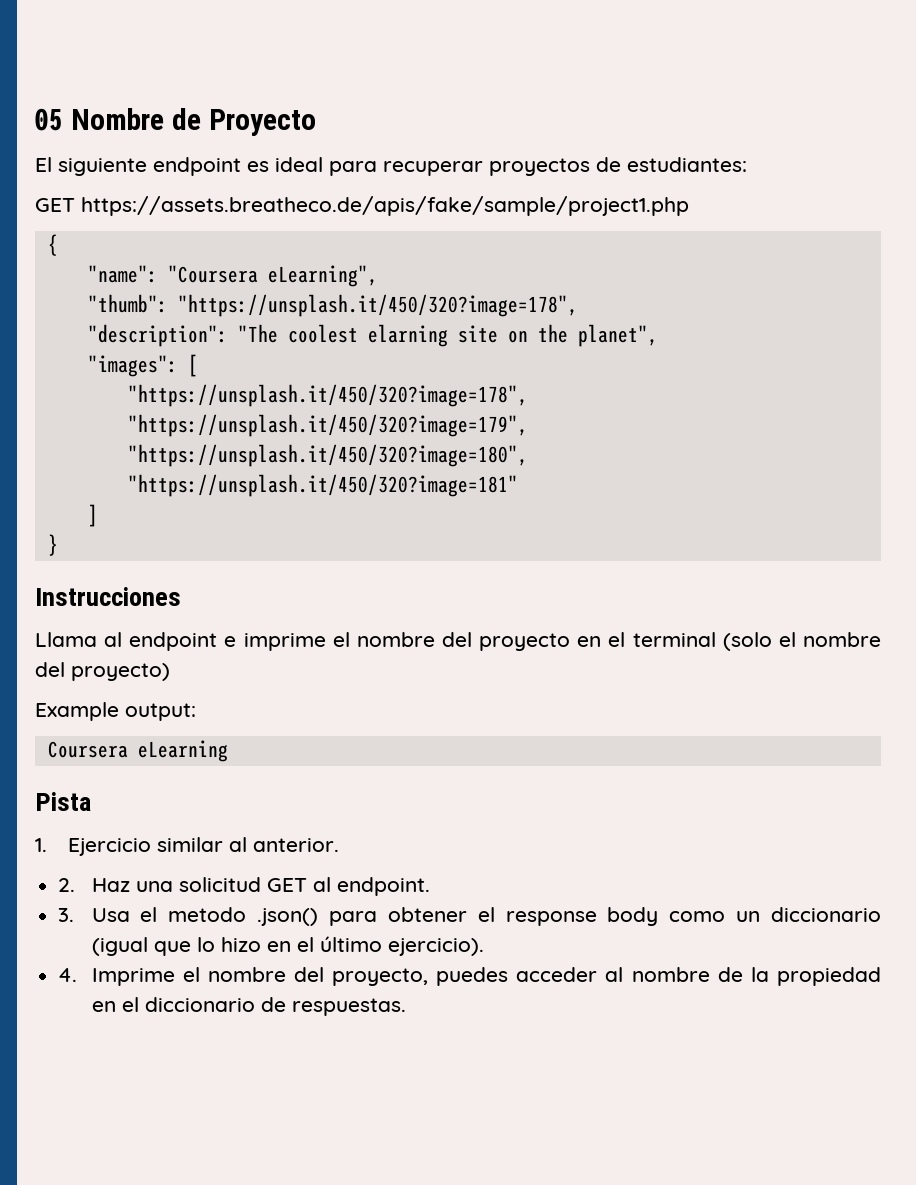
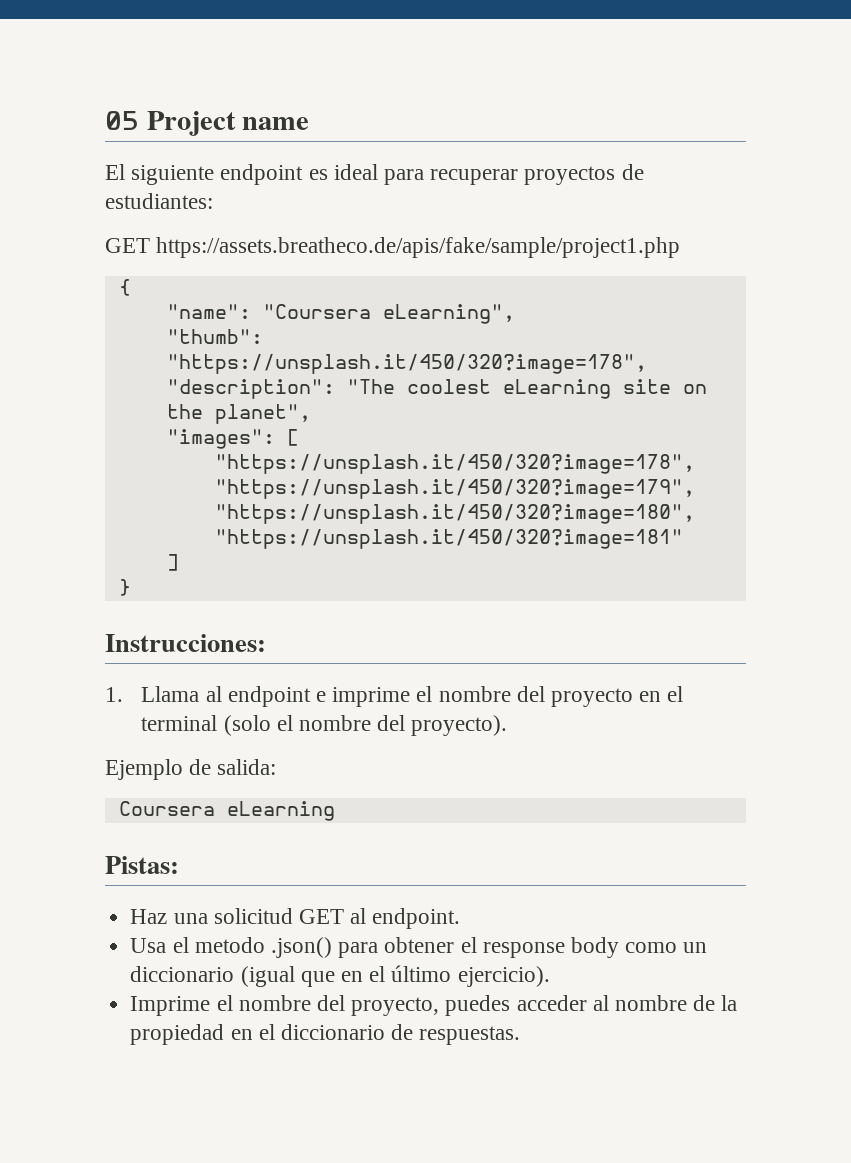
- 05 Nombre de Proyecto
+ 05 Project name
- "description": "The coolest elarning site on the planet",
+ "description": "The coolest eLearning site on the planet",
- Instrucciones
- Llama al endpoint e imprime el nombre del proyecto en el terminal (solo el nombre del proyecto)
- Example output:
+ Instrucciones:
+ 1. Llama al endpoint e imprime el nombre del proyecto en el terminal (solo el nombre del proyecto).
+ Ejemplo de salida:
  Coursera eLearning
- Pista
- 1. Ejercicio similar al anterior.
- 2. Haz una solicitud GET al endpoint.
+ Pistas:
+ Haz una solicitud GET al endpoint.
- 3. Usa el metodo .json() para obtener el response body como un diccionario (igual que lo hizo en el último ejercicio).
+ Usa el metodo .json() para obtener el response body como un diccionario (igual que en el último ejercicio).
- 4. Imprime el nombre del proyecto, puedes acceder al nombre de la propiedad en el diccionario de respuestas.
+ Imprime el nombre del proyecto, puedes acceder al nombre de la propiedad en el diccionario de respuestas.

